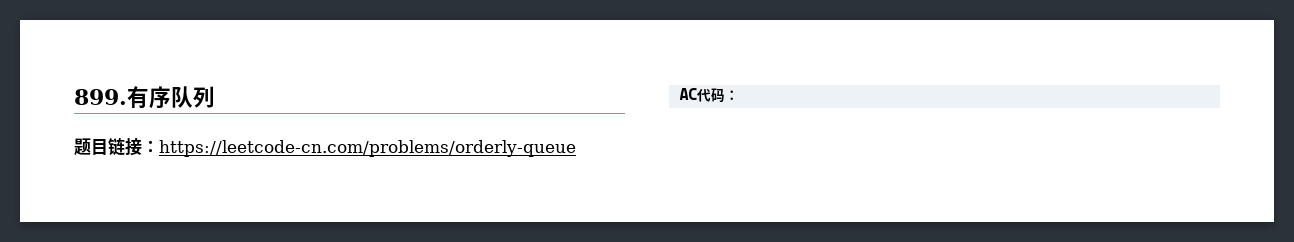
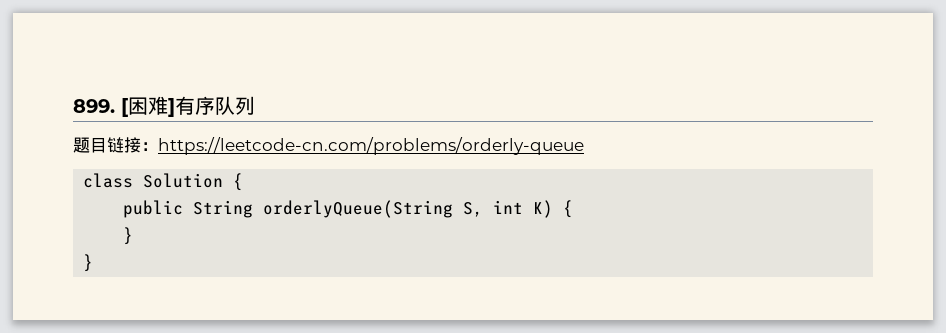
- 899.有序队列
+ 899. [困难]有序队列
- AC代码：
+ class Solution {
+ public String orderlyQueue(String S, int K) {
+ }
+ }

